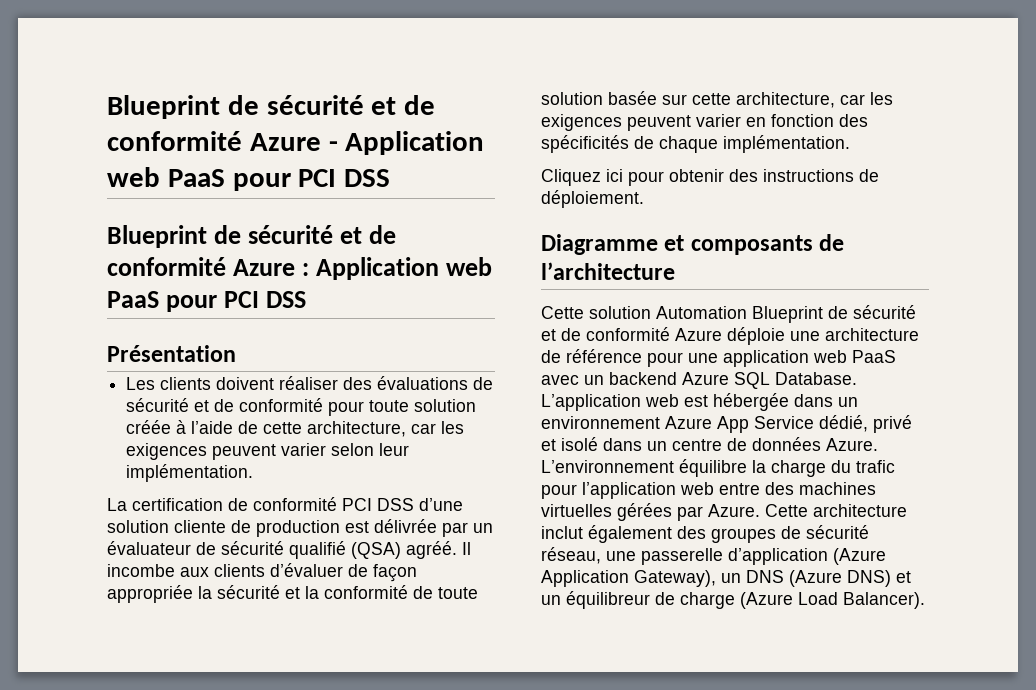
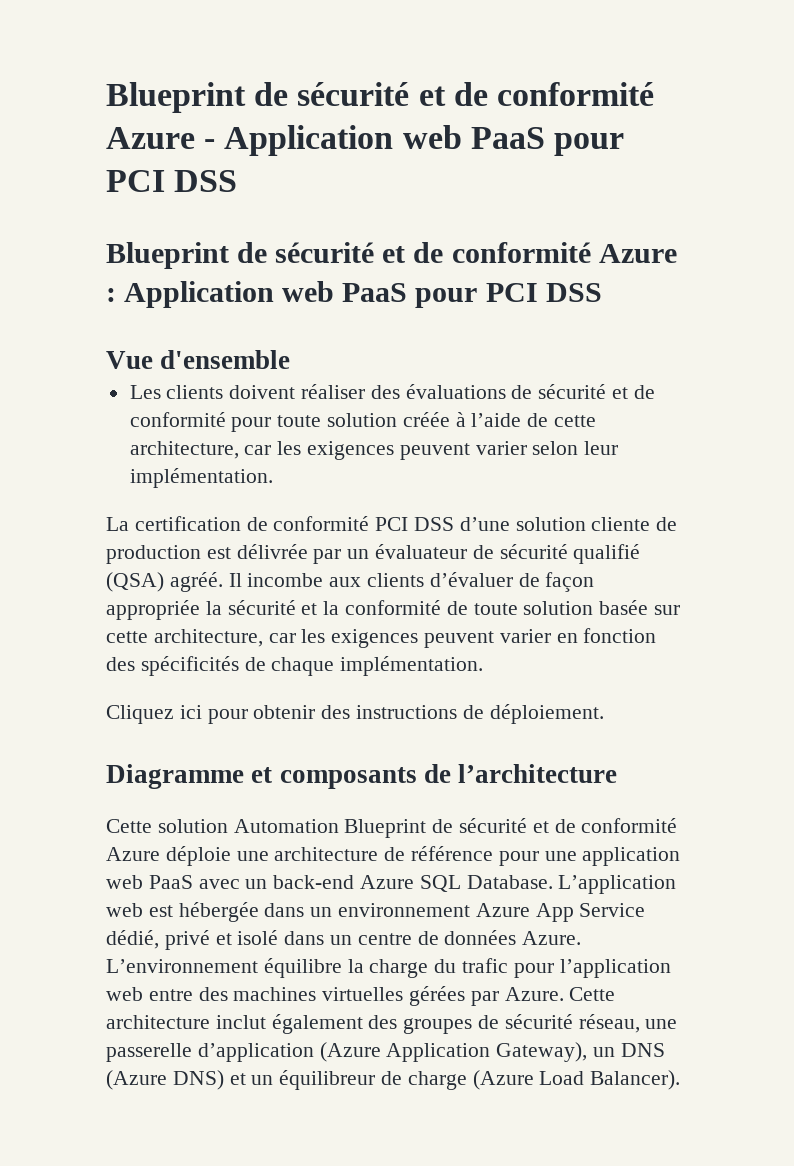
- Présentation
+ Vue d'ensemble
- Cette solution Automation Blueprint de sécurité et de conformité Azure déploie une architecture de référence pour une application web PaaS avec un backend Azure SQL Database.
+ Cette solution Automation Blueprint de sécurité et de conformité Azure déploie une architecture de référence pour une application web PaaS avec un back-end Azure SQL Database.

